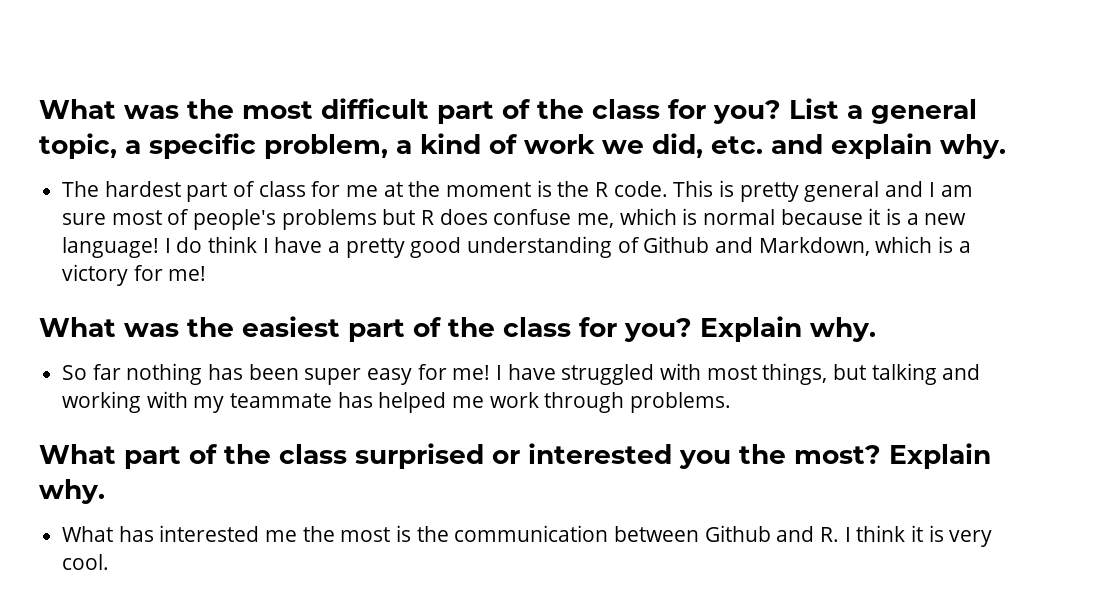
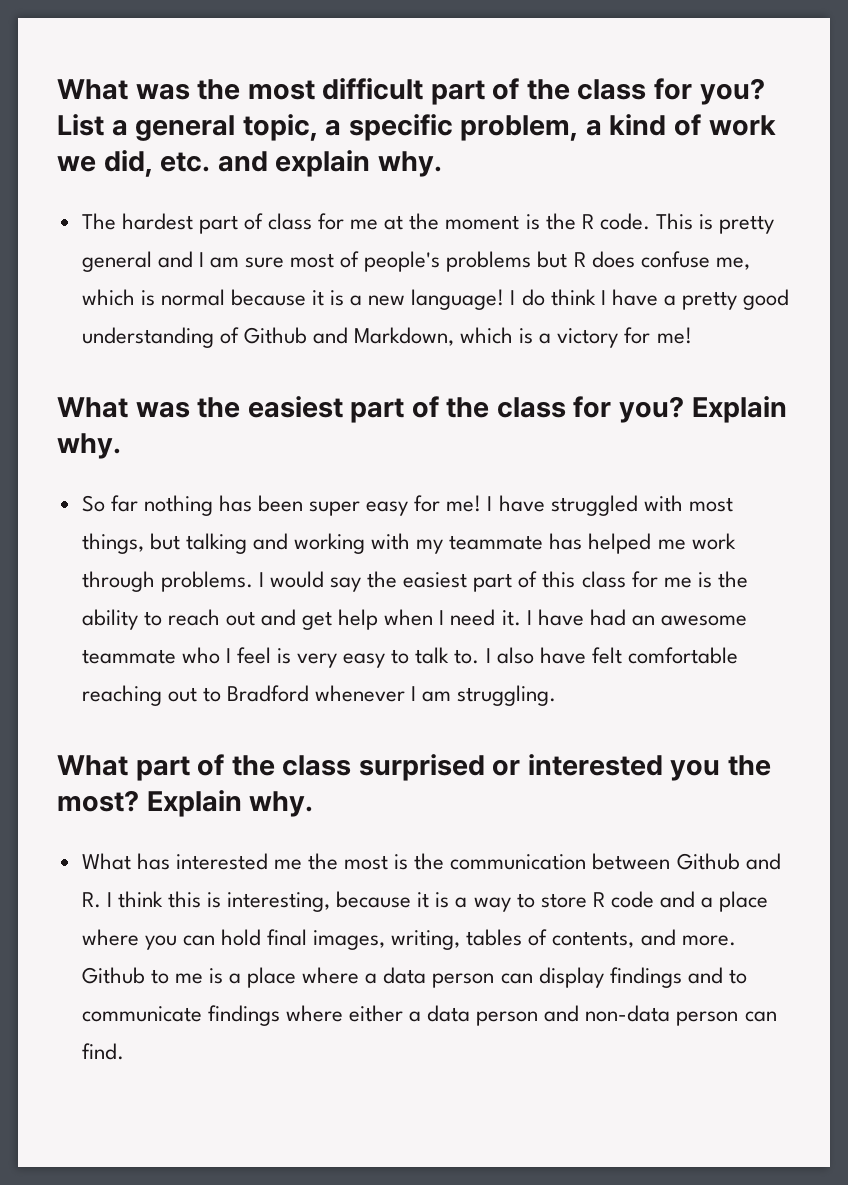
+ I would say the easiest part of this class for me is the ability to reach out and get help when I need it. I have had an awesome teammate who I feel is very easy to talk to. I also have felt comfortable reaching out to Bradford whenever I am struggling.
- What has interested me the most is the communication between Github and R. I think it is very cool.
+ What has interested me the most is the communication between Github and R. I think this is interesting, because it is a way to store R code and a place where you can hold final images, writing, tables of contents, and more. Github to me is a place where a data person can display findings and to communicate findings where either a data person and non-data person can find.

